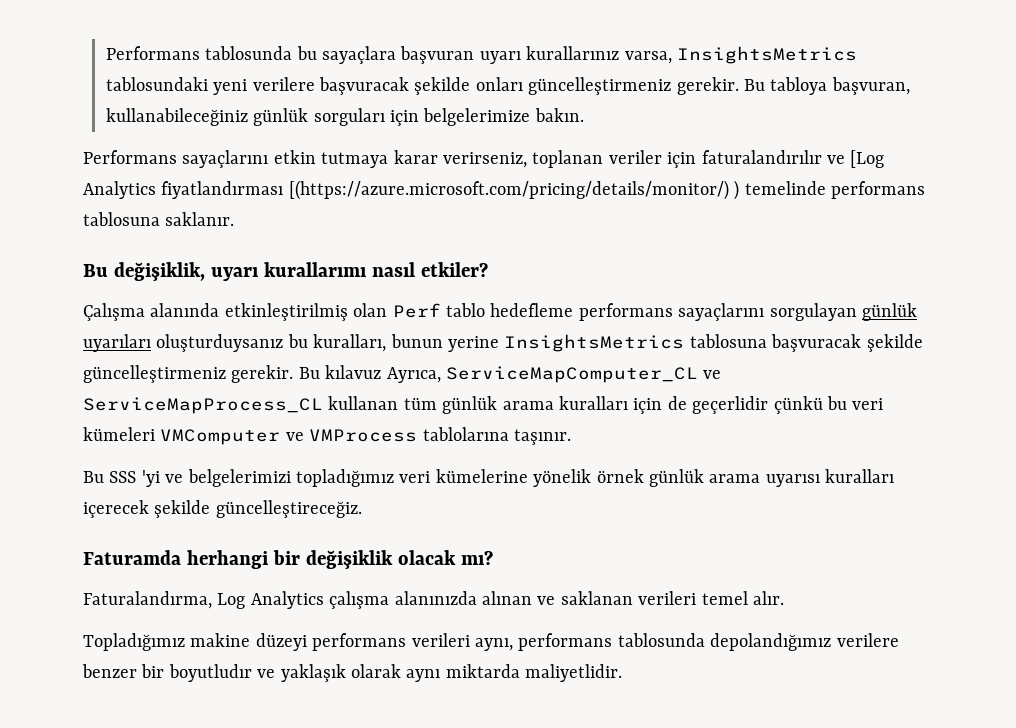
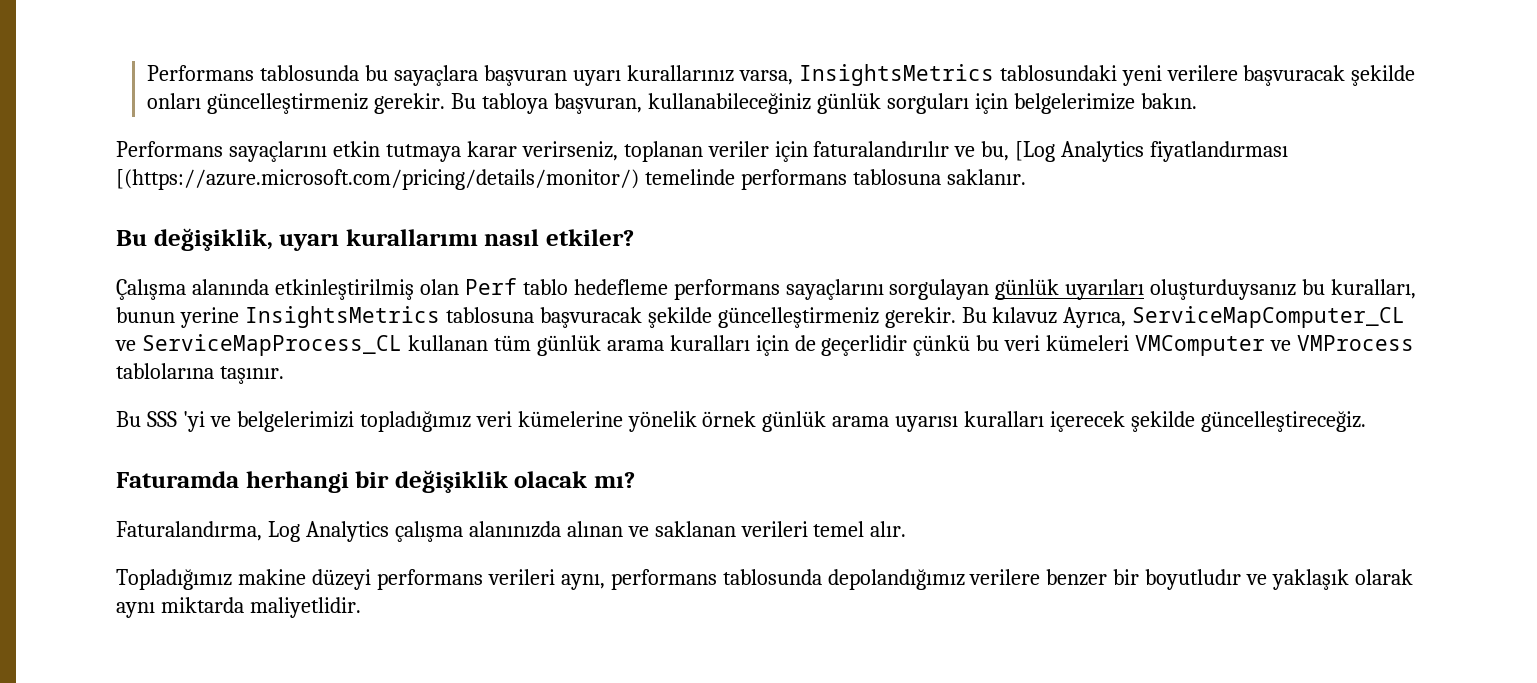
- Performans sayaçlarını etkin tutmaya karar verirseniz, toplanan veriler için faturalandırılır ve [Log Analytics fiyatlandırması [(https://azure.microsoft.com/pricing/details/monitor/) ) temelinde performans tablosuna saklanır.
+ Performans sayaçlarını etkin tutmaya karar verirseniz, toplanan veriler için faturalandırılır ve bu, [Log Analytics fiyatlandırması [(https://azure.microsoft.com/pricing/details/monitor/) temelinde performans tablosuna saklanır.

